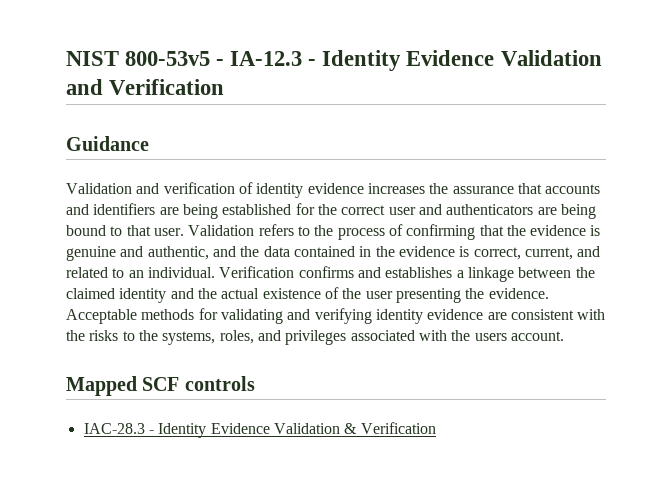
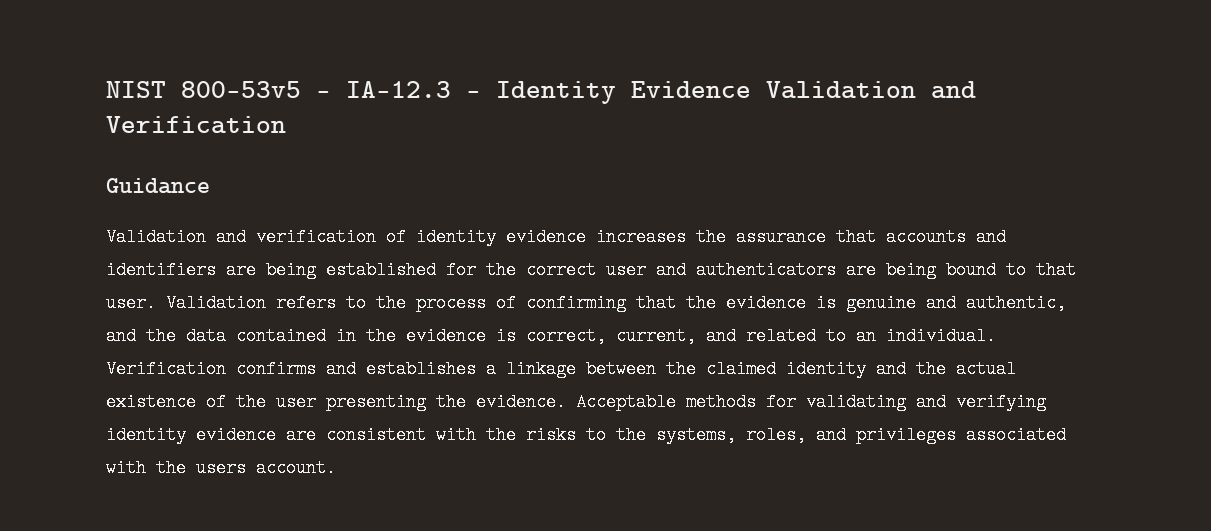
- Mapped SCF controls
- IAC-28.3 - Identity Evidence Validation & Verification

